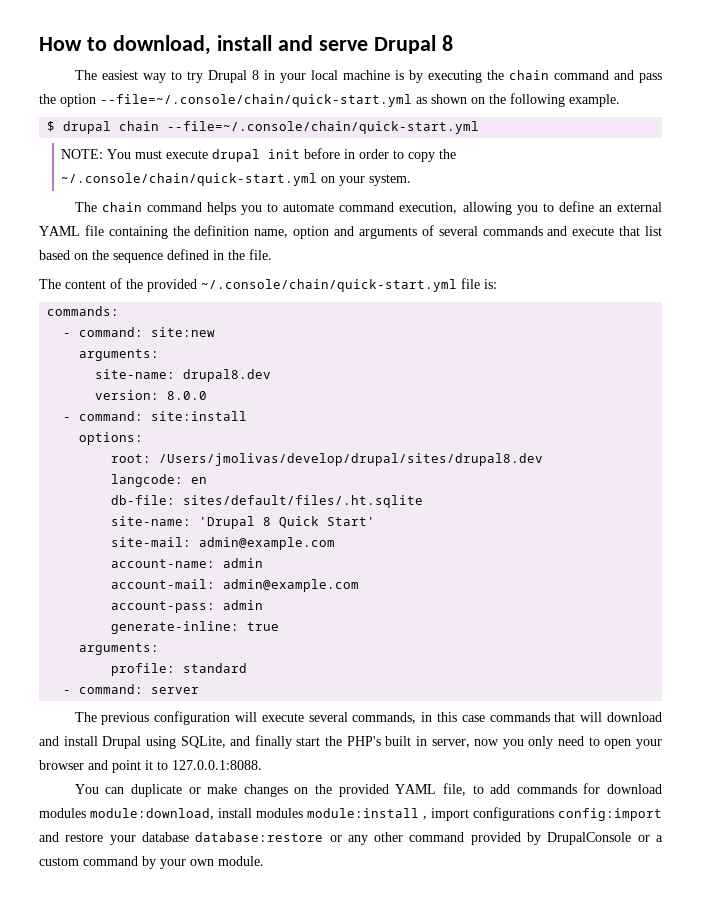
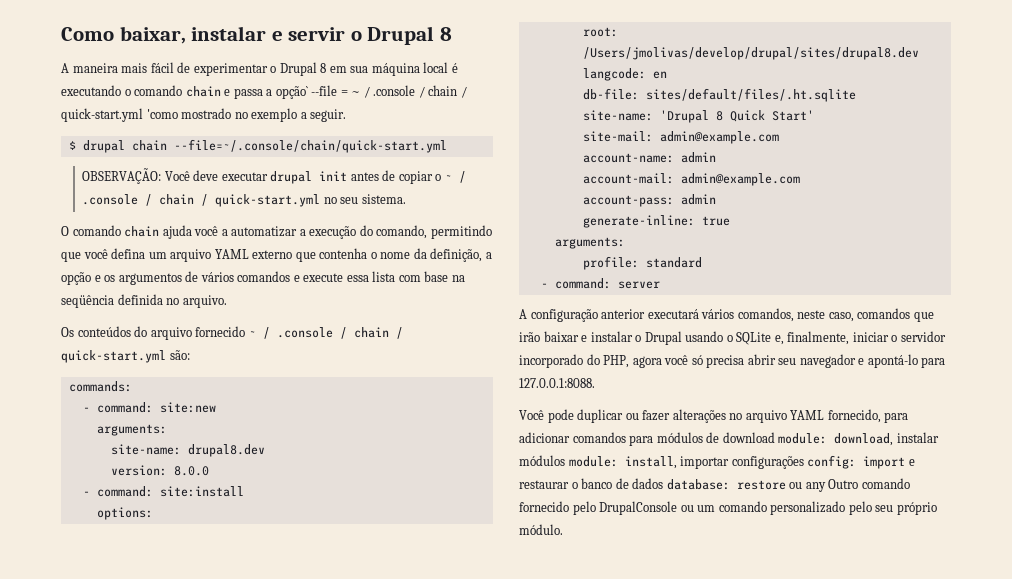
- How to download, install and serve Drupal 8
- The easiest way to try Drupal 8 in your local machine is by executing the chain command and pass the option --file=~/.console/chain/quick-start.yml as shown on the following example.
+ Como baixar, instalar e servir o Drupal 8
+ A maneira mais fácil de experimentar o Drupal 8 em sua máquina local é executando o comando chain e passa a opção` --file = ~ / .console / chain / quick-start.yml 'como mostrado no exemplo a seguir.
  $ drupal chain --file=~/.console/chain/quick-start.yml
- NOTE: You must execute drupal init before in order to copy the ~/.console/chain/quick-start.yml on your system.
- The chain command helps you to automate command execution, allowing you to define an external YAML file containing the definition name, option and arguments of several commands and execute that list based on the sequence defined in the file.
- The content of the provided ~/.console/chain/quick-start.yml file is:
+ OBSERVAÇÃO: Você deve executar drupal init antes de copiar o ~ / .console / chain / quick-start.yml no seu sistema.
+ O comando chain ajuda você a automatizar a execução do comando, permitindo que você defina um arquivo YAML externo que contenha o nome da definição, a opção e os argumentos de vários comandos e execute essa lista com base na seqüência definida no arquivo.
+ Os conteúdos do arquivo fornecido ~ / .console / chain / quick-start.yml são:
- The previous configuration will execute several commands, in this case commands that will download and install Drupal using SQLite, and finally start the PHP's built in server, now you only need to open your browser and point it to 127.0.0.1:8088.
- You can duplicate or make changes on the provided YAML file, to add commands for download modules module:download, install modules module:install , import configurations config:import and restore your database database:restore or any other command provided by DrupalConsole or a custom command by your own module.
+ A configuração anterior executará vários comandos, neste caso, comandos que irão baixar e instalar o Drupal usando o SQLite e, finalmente, iniciar o servidor incorporado do PHP, agora você só precisa abrir seu navegador e apontá-lo para 127.0.0.1:8088.
+ Você pode duplicar ou fazer alterações no arquivo YAML fornecido, para adicionar comandos para módulos de download module: download, instalar módulos module: install, importar configurações config: import e restaurar o banco de dados database: restore ou any Outro comando fornecido pelo DrupalConsole ou um comando personalizado pelo seu próprio módulo.

